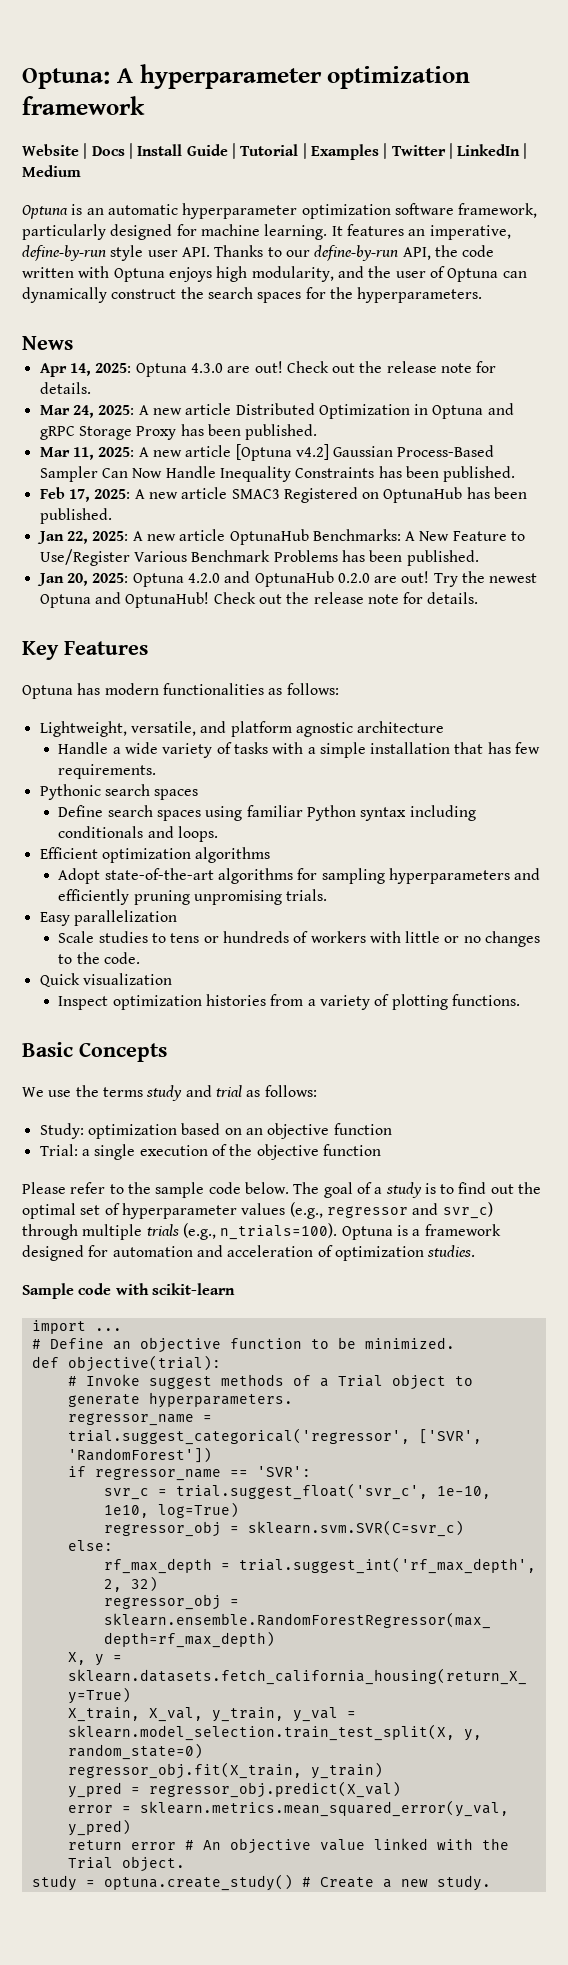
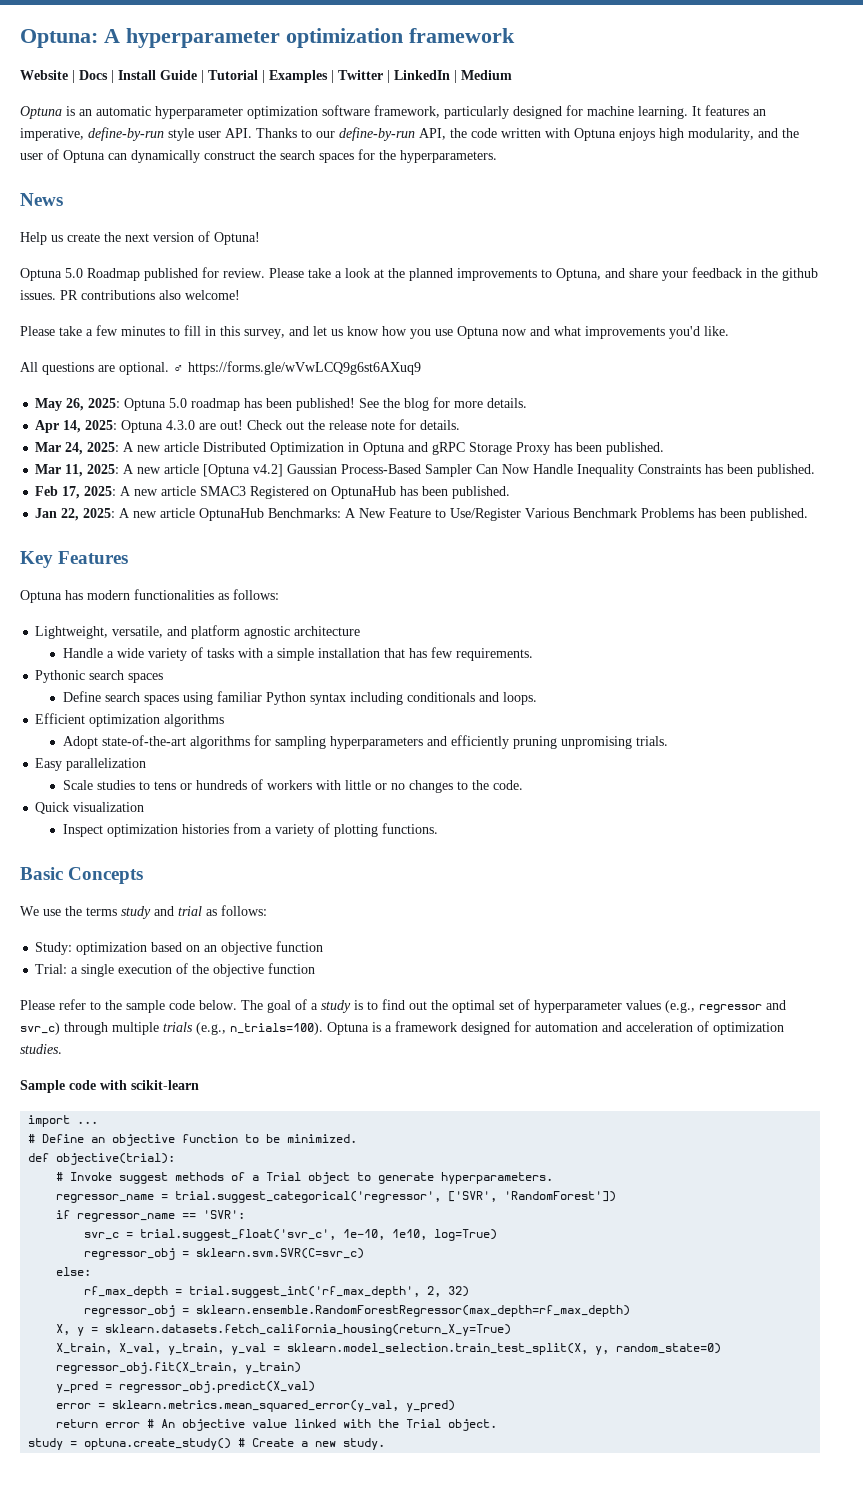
+ Help us create the next version of Optuna!
+ Optuna 5.0 Roadmap published for review. Please take a look at the planned improvements to Optuna, and share your feedback in the github issues. PR contributions also welcome!
+ Please take a few minutes to fill in this survey, and let us know how you use Optuna now and what improvements you'd like.
+ All questions are optional. ♂ https://forms.gle/wVwLCQ9g6st6AXuq9
+ May 26, 2025: Optuna 5.0 roadmap has been published! See the blog for more details.
- Jan 20, 2025: Optuna 4.2.0 and OptunaHub 0.2.0 are out! Try the newest Optuna and OptunaHub! Check out the release note for details.

